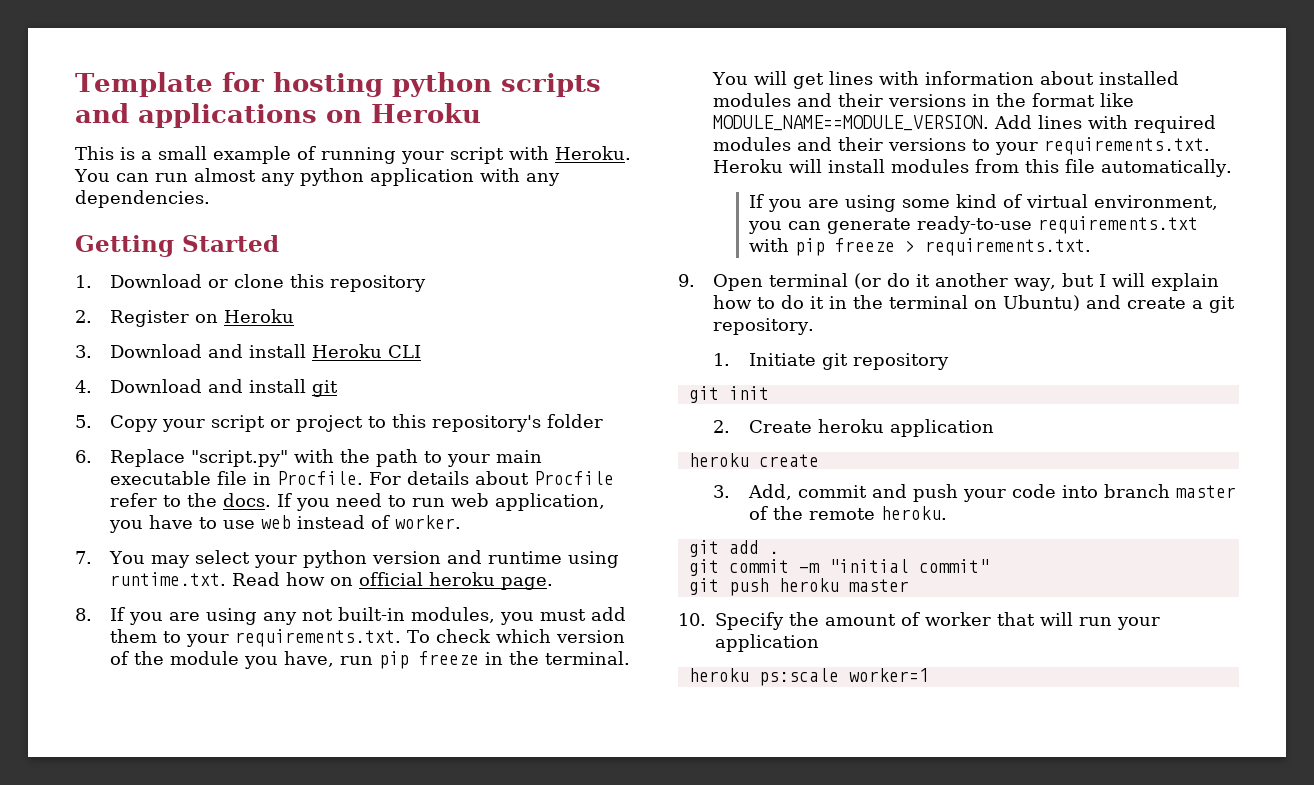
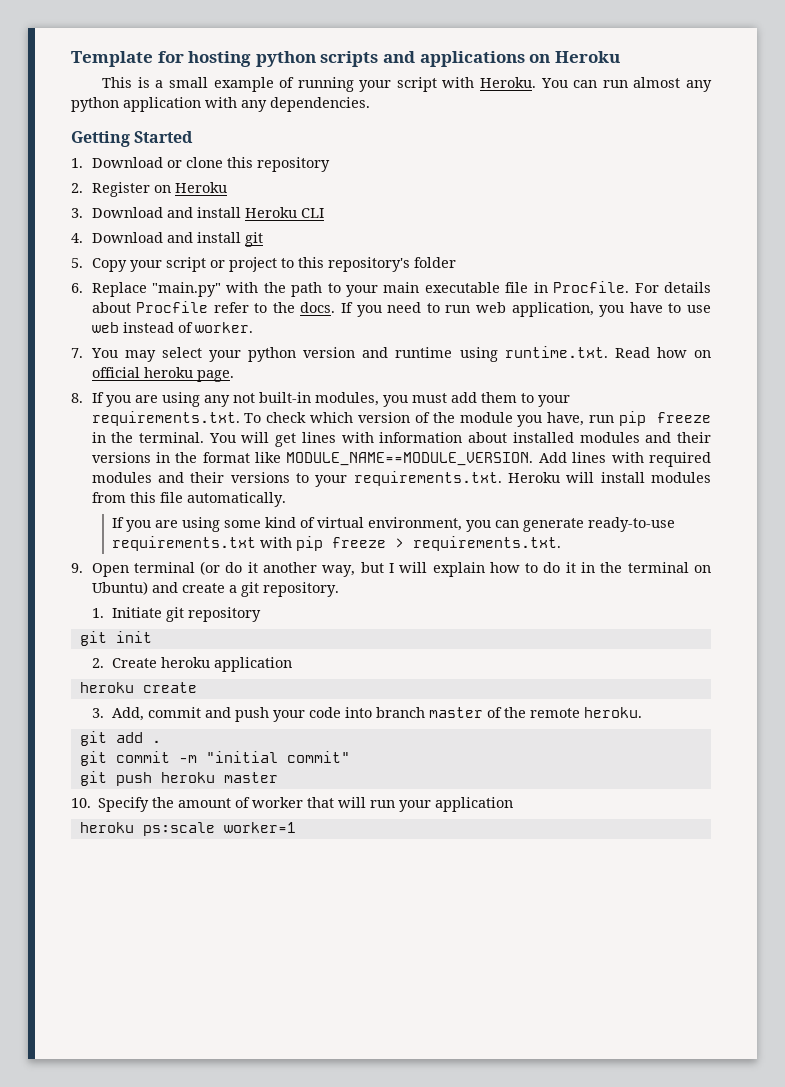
- 6. Replace "script.py" with the path to your main executable file in Procfile.
+ 6. Replace "main.py" with the path to your main executable file in Procfile.

